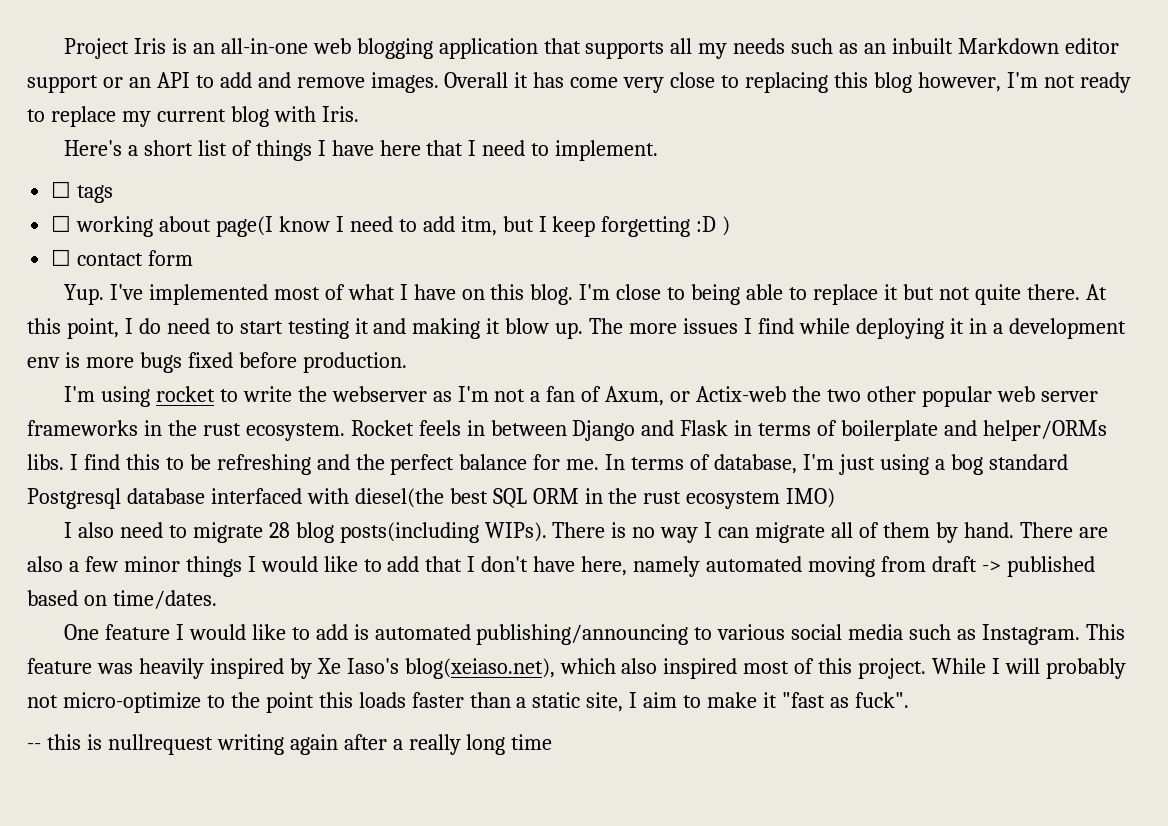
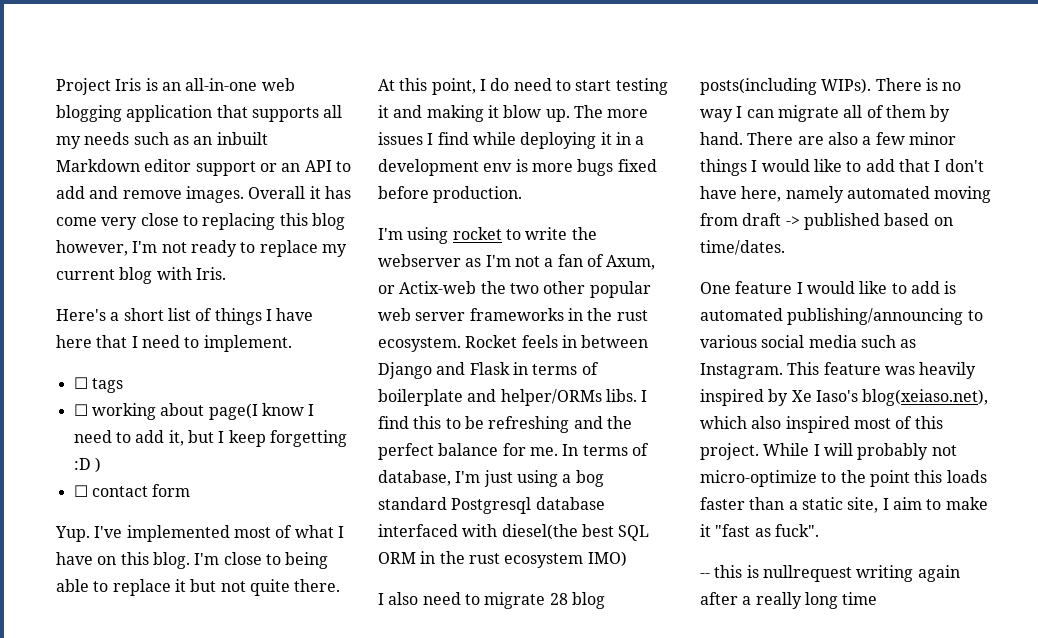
- ☐ working about page(I know I need to add itm, but I keep forgetting :D )
+ ☐ working about page(I know I need to add it, but I keep forgetting :D )

